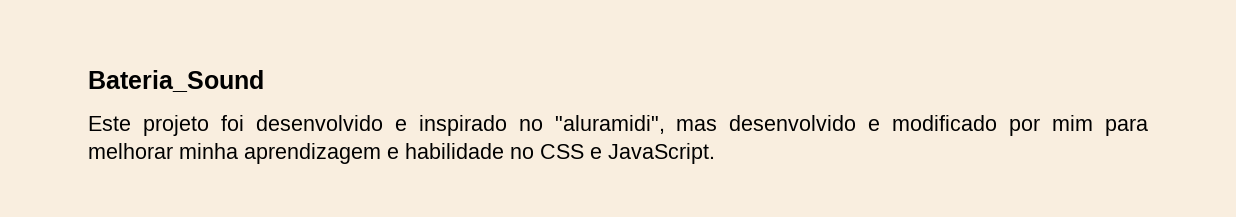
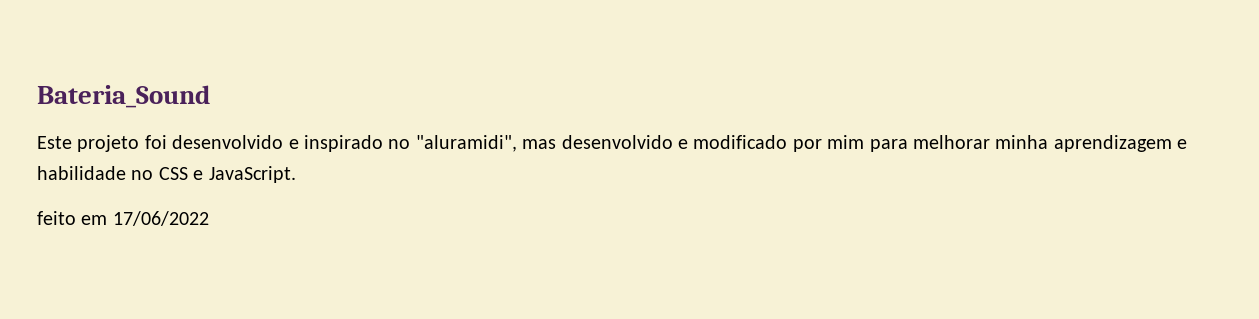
+ feito em 17/06/2022

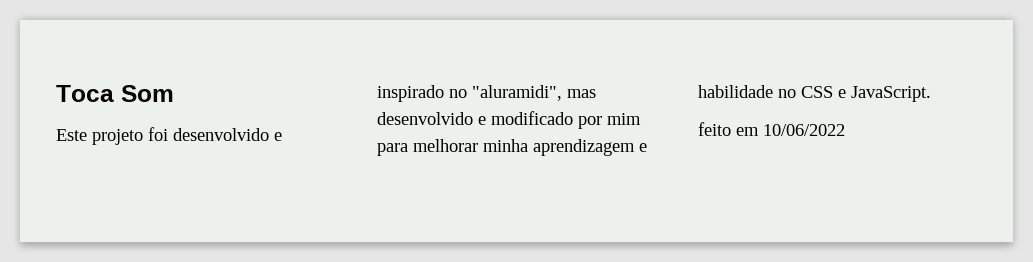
- Bateria_Sound
+ Toca Som
- feito em 17/06/2022
+ feito em 10/06/2022

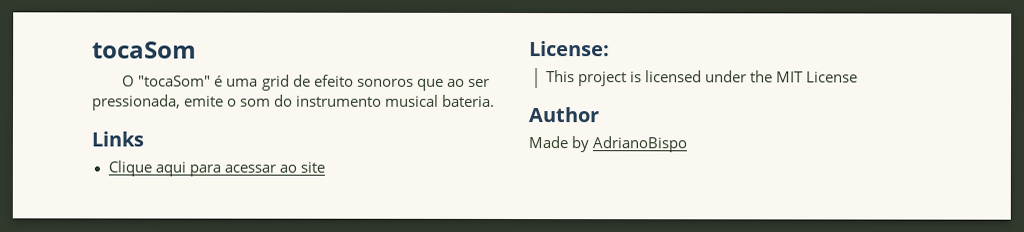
- Toca Som
- Este projeto foi desenvolvido e inspirado no "aluramidi", mas desenvolvido e modificado por mim para melhorar minha aprendizagem e habilidade no CSS e JavaScript.
- feito em 10/06/2022
+ tocaSom
+ O "tocaSom" é uma grid de efeito sonoros que ao ser pressionada, emite o som do instrumento musical bateria.
+ Links
+ Clique aqui para acessar ao site
+ License:
+ This project is licensed under the MIT License
+ Author
+ Made by AdrianoBispo

